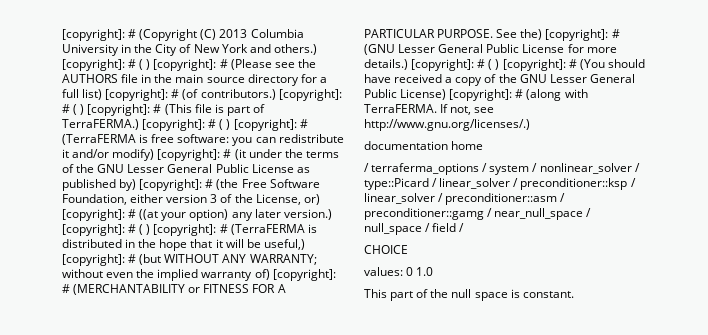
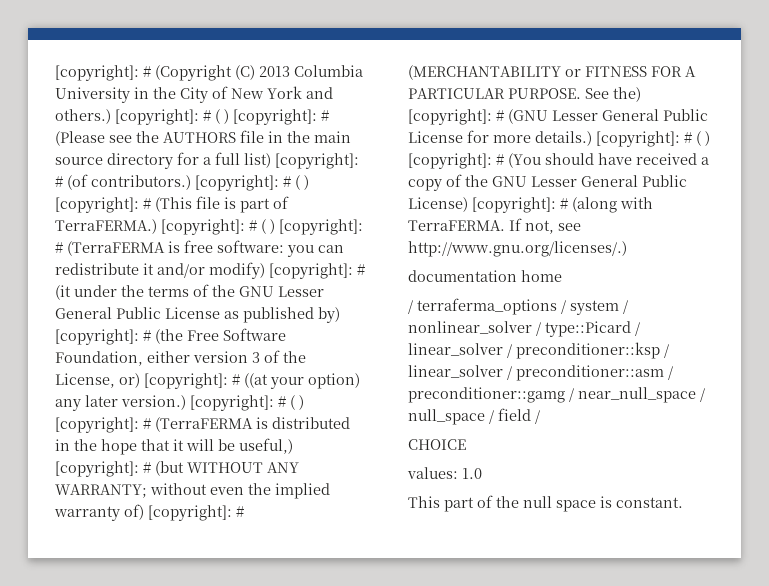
- values: 0 1.0
+ values: 1.0

